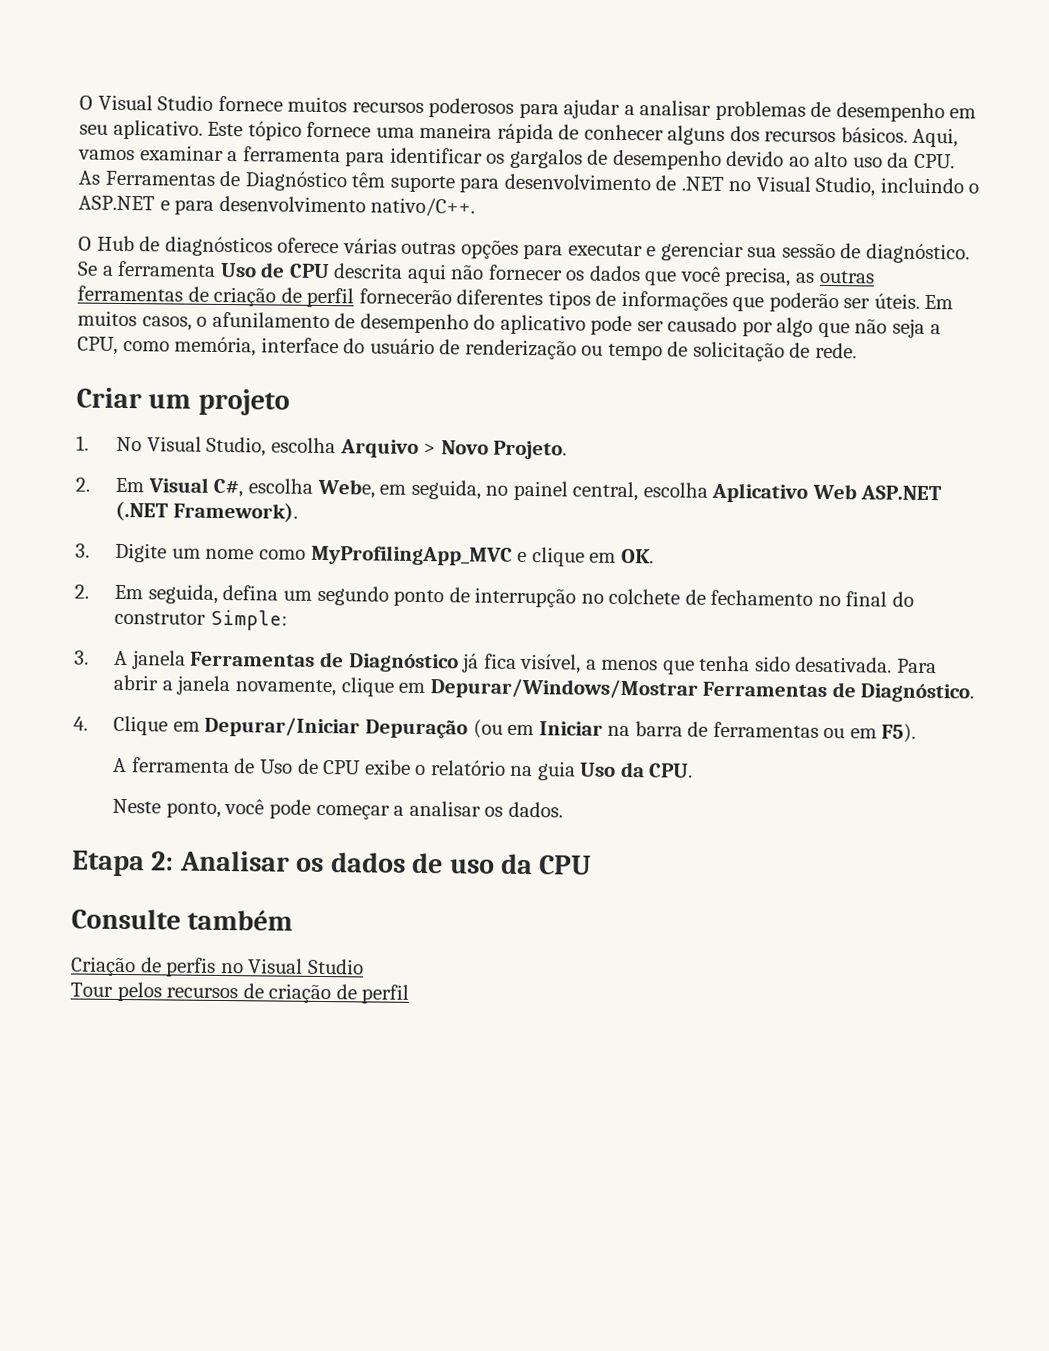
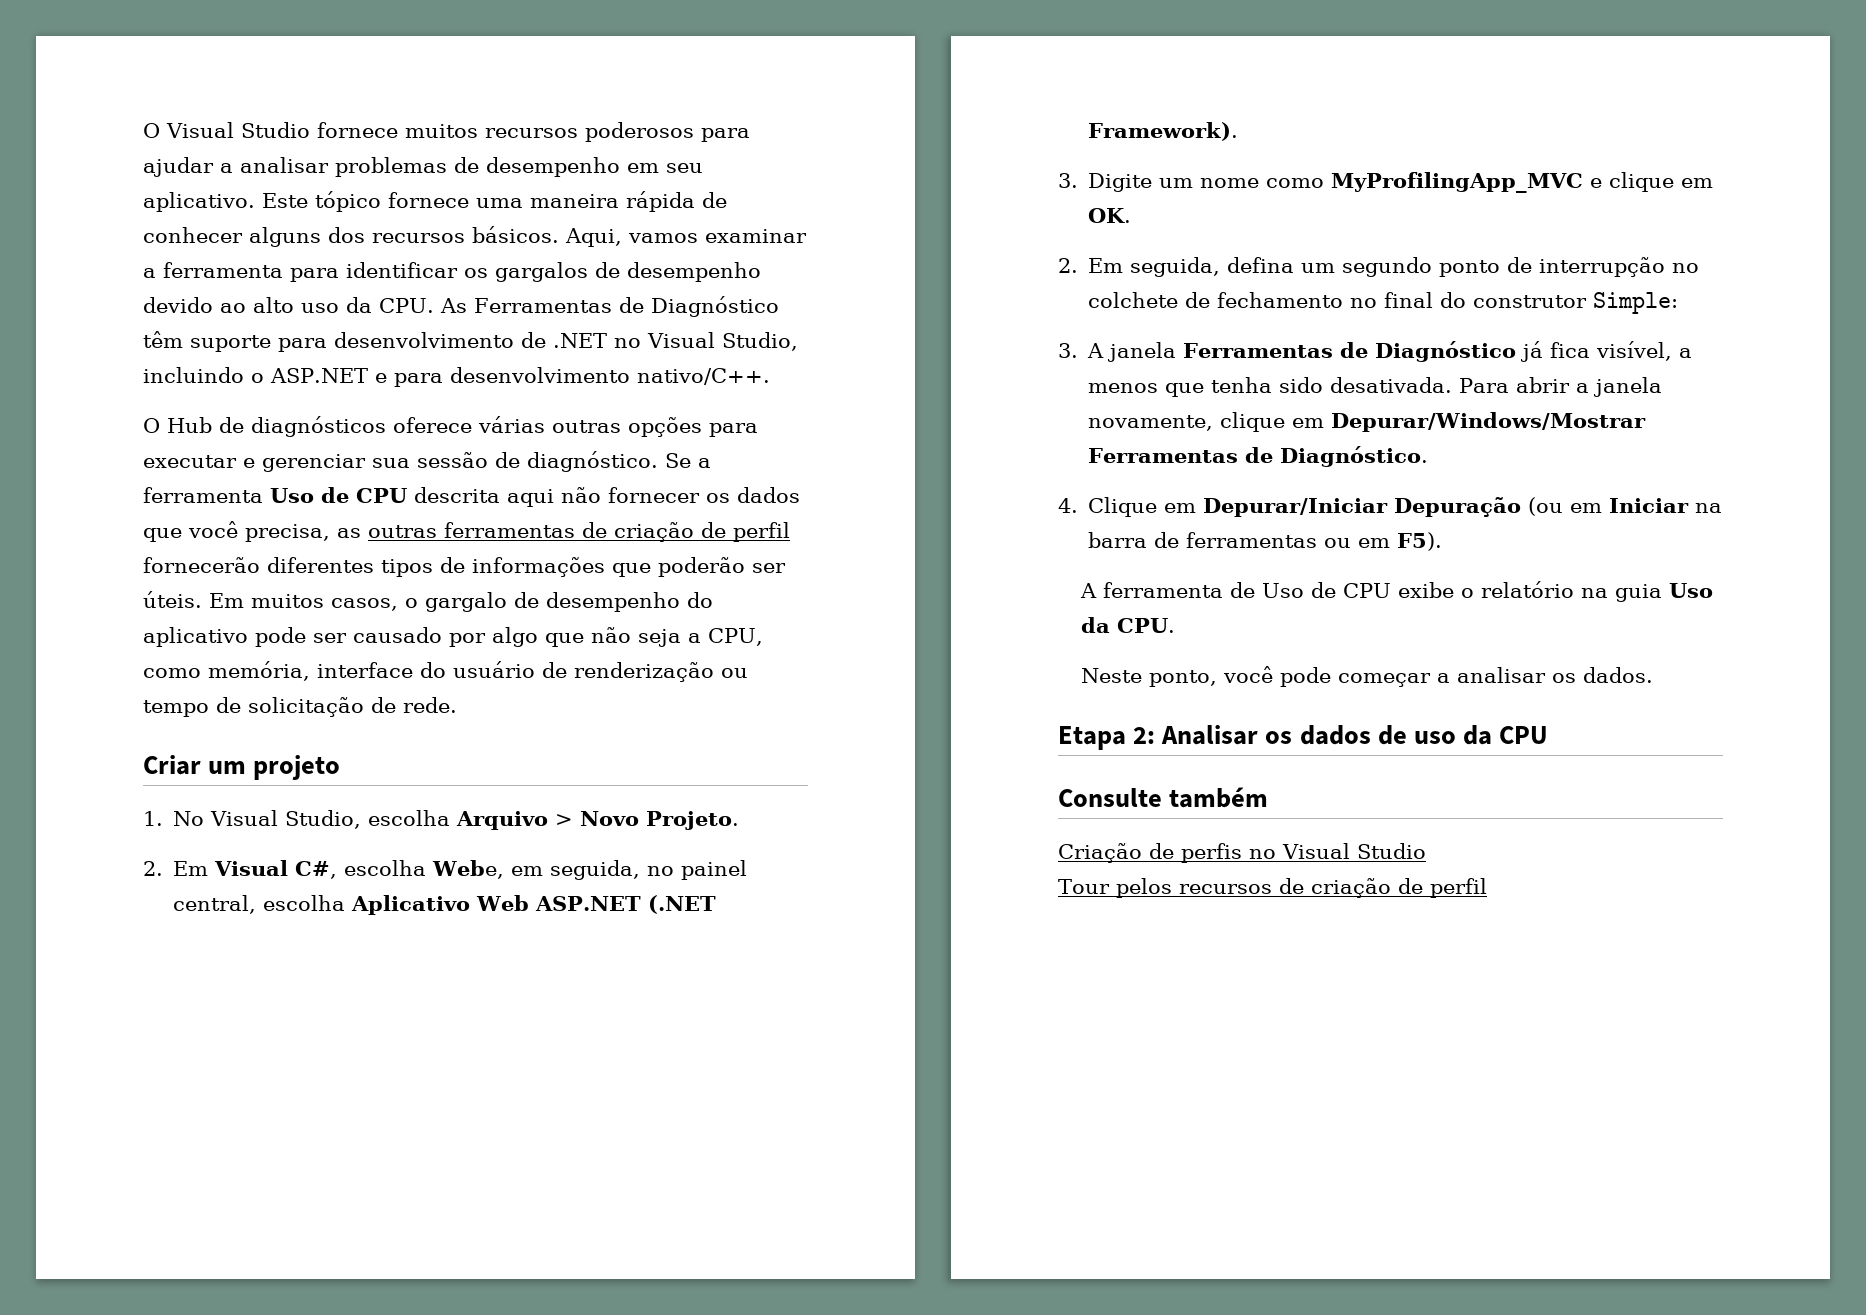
- Em muitos casos, o afunilamento de desempenho do aplicativo pode ser causado por algo que não seja a CPU, como memória, interface do usuário de renderização ou tempo de solicitação de rede.
+ Em muitos casos, o gargalo de desempenho do aplicativo pode ser causado por algo que não seja a CPU, como memória, interface do usuário de renderização ou tempo de solicitação de rede.

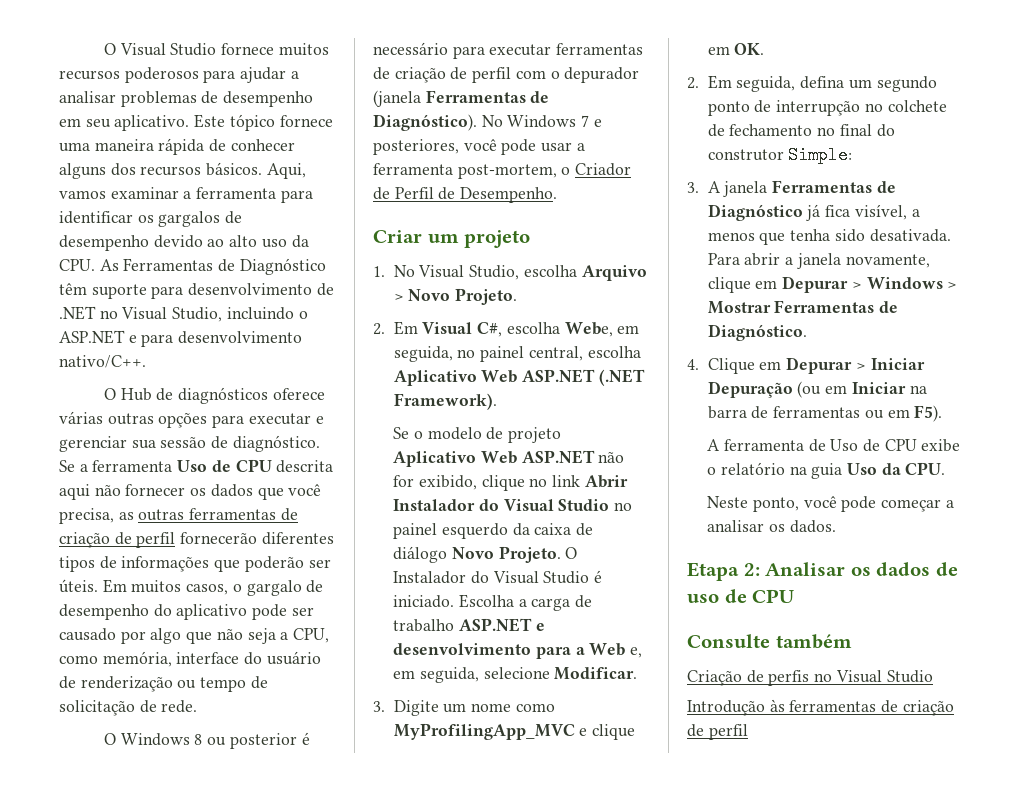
+ O Windows 8 ou posterior é necessário para executar ferramentas de criação de perfil com o depurador (janela Ferramentas de Diagnóstico). No Windows 7 e posteriores, você pode usar a ferramenta post-mortem, o Criador de Perfil de Desempenho.
+ Se o modelo de projeto Aplicativo Web ASP.NET não for exibido, clique no link Abrir Instalador do Visual Studio no painel esquerdo da caixa de diálogo Novo Projeto. O Instalador do Visual Studio é iniciado. Escolha a carga de trabalho ASP.NET e desenvolvimento para a Web e, em seguida, selecione Modificar.
- Para abrir a janela novamente, clique em Depurar/Windows/Mostrar Ferramentas de Diagnóstico.
+ Para abrir a janela novamente, clique em Depurar > Windows > Mostrar Ferramentas de Diagnóstico.
- 4. Clique em Depurar/Iniciar Depuração (ou em Iniciar na barra de ferramentas ou em F5).
+ 4. Clique em Depurar > Iniciar Depuração (ou em Iniciar na barra de ferramentas ou em F5).
- Etapa 2: Analisar os dados de uso da CPU
+ Etapa 2: Analisar os dados de uso de CPU
- Tour pelos recursos de criação de perfil
+ Introdução às ferramentas de criação de perfil

